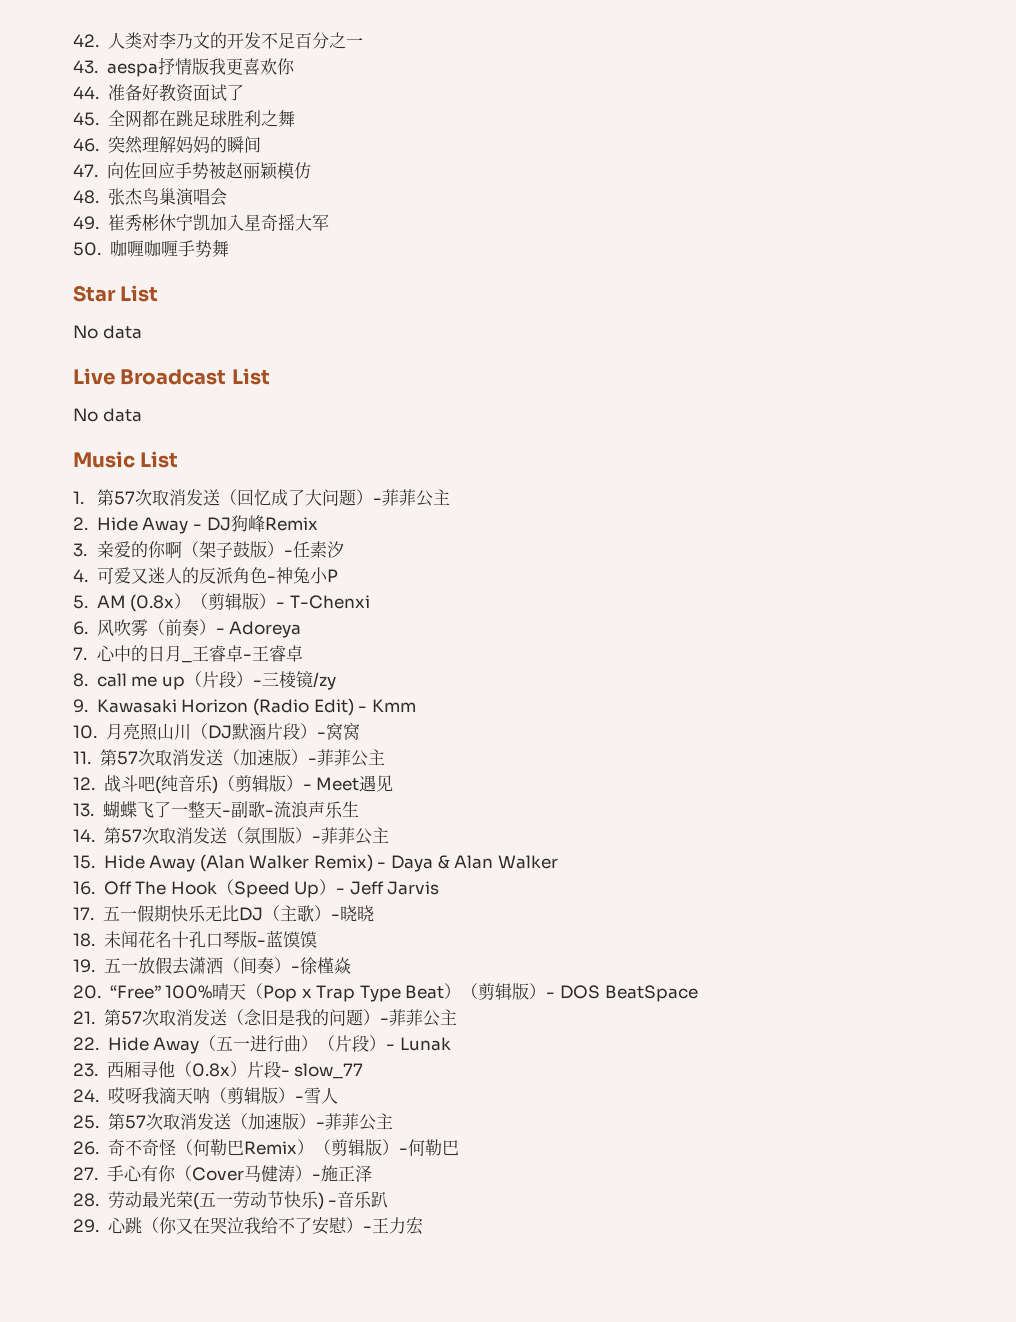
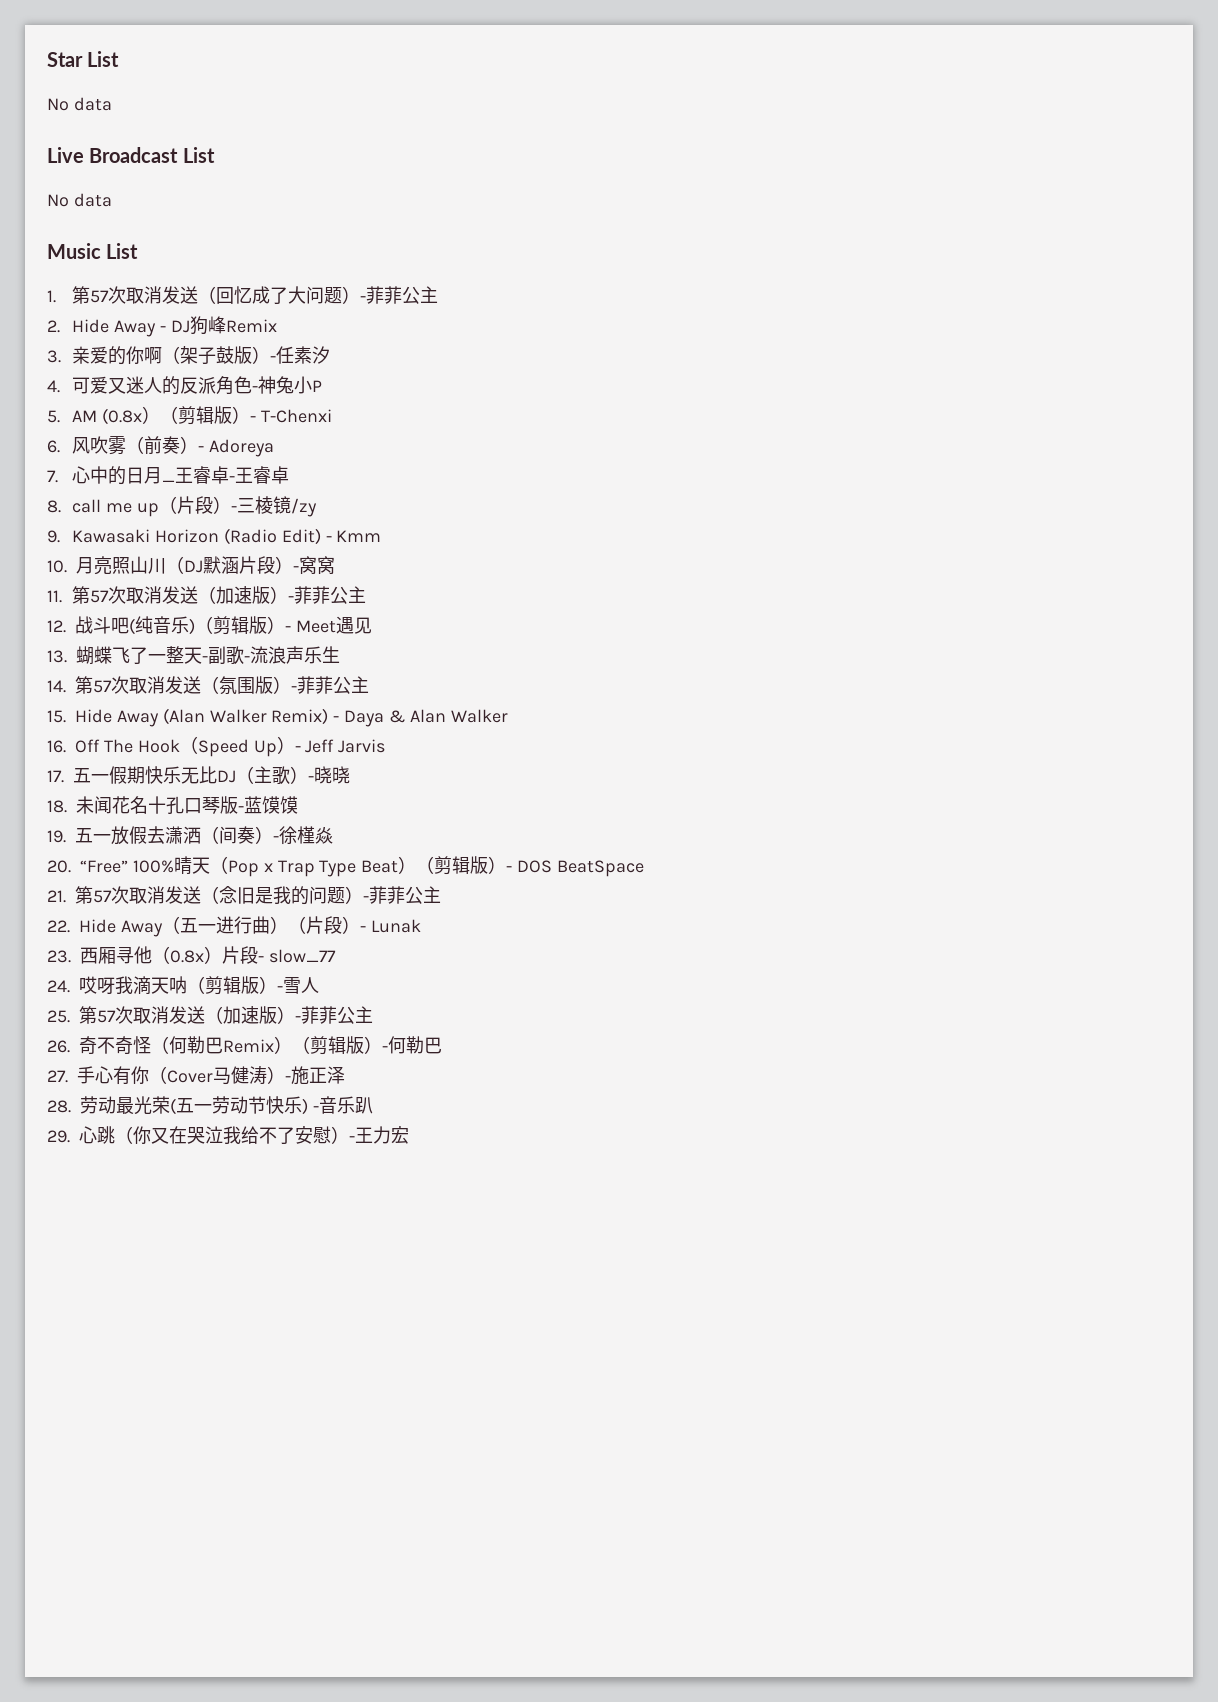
- 42.人类对李乃文的开发不足百分之一
- 43. aespa抒情版我更喜欢你
- 44.准备好教资面试了
- 45.全网都在跳足球胜利之舞
- 46.突然理解妈妈的瞬间
- 47.向佐回应手势被赵丽颖模仿
- 48.张杰鸟巢演唱会
- 49.崔秀彬休宁凯加入星奇摇大军
- 50.咖喱咖喱手势舞

